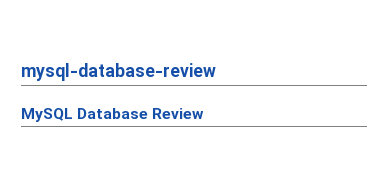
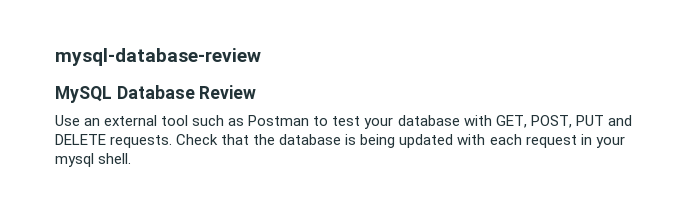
+ Use an external tool such as Postman to test your database with GET, POST, PUT and DELETE requests. Check that the database is being updated with each request in your mysql shell.

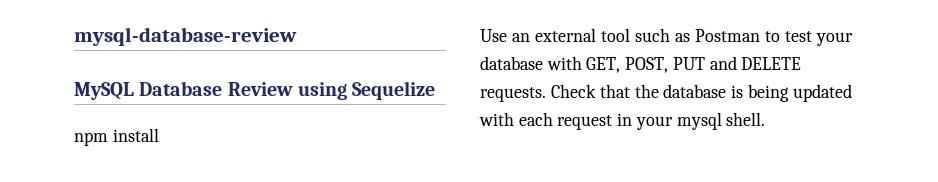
- MySQL Database Review
+ MySQL Database Review using Sequelize
+ npm install

